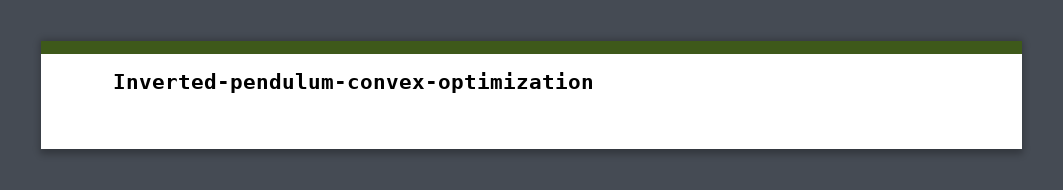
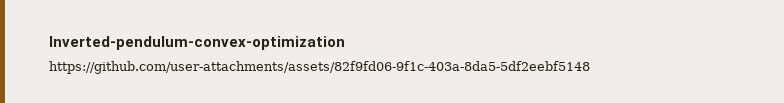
+ https://github.com/user-attachments/assets/82f9fd06-9f1c-403a-8da5-5df2eebf5148

